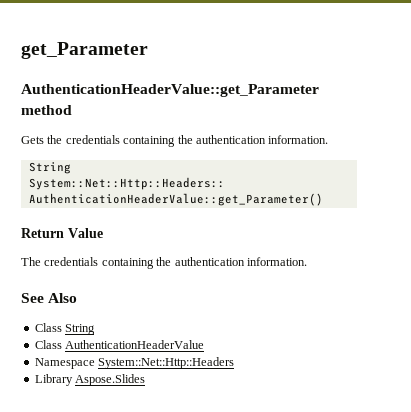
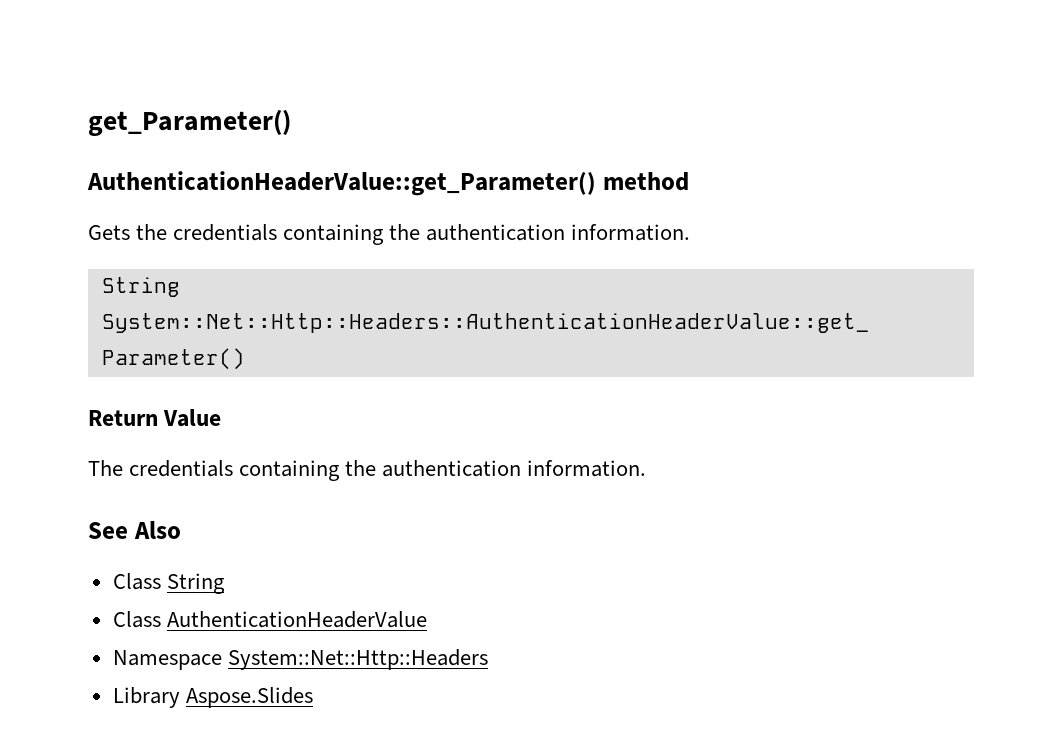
- get_Parameter
- AuthenticationHeaderValue::get_Parameter method
+ get_Parameter()
+ AuthenticationHeaderValue::get_Parameter() method

